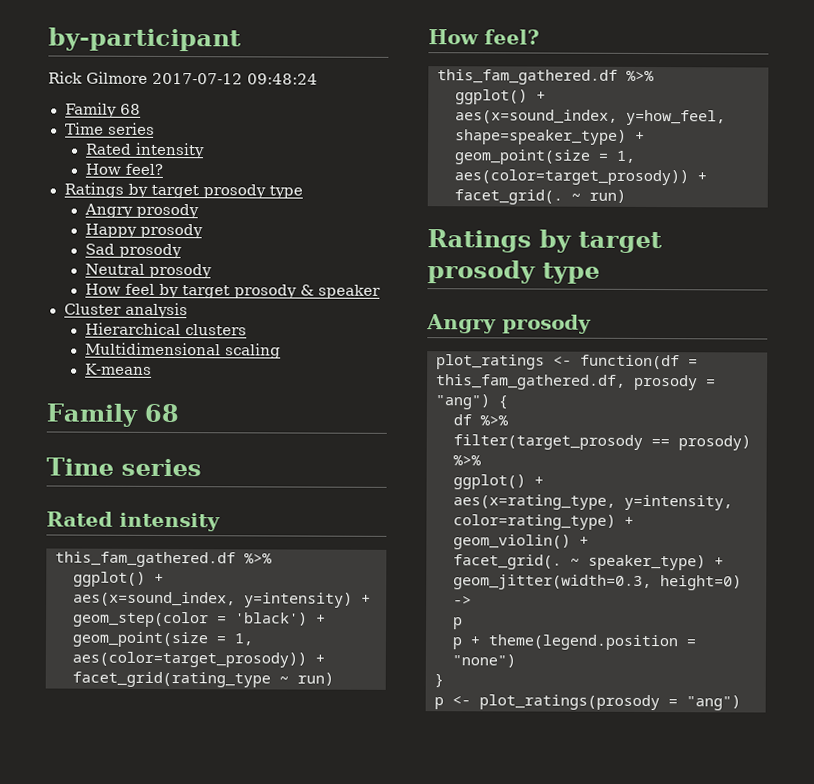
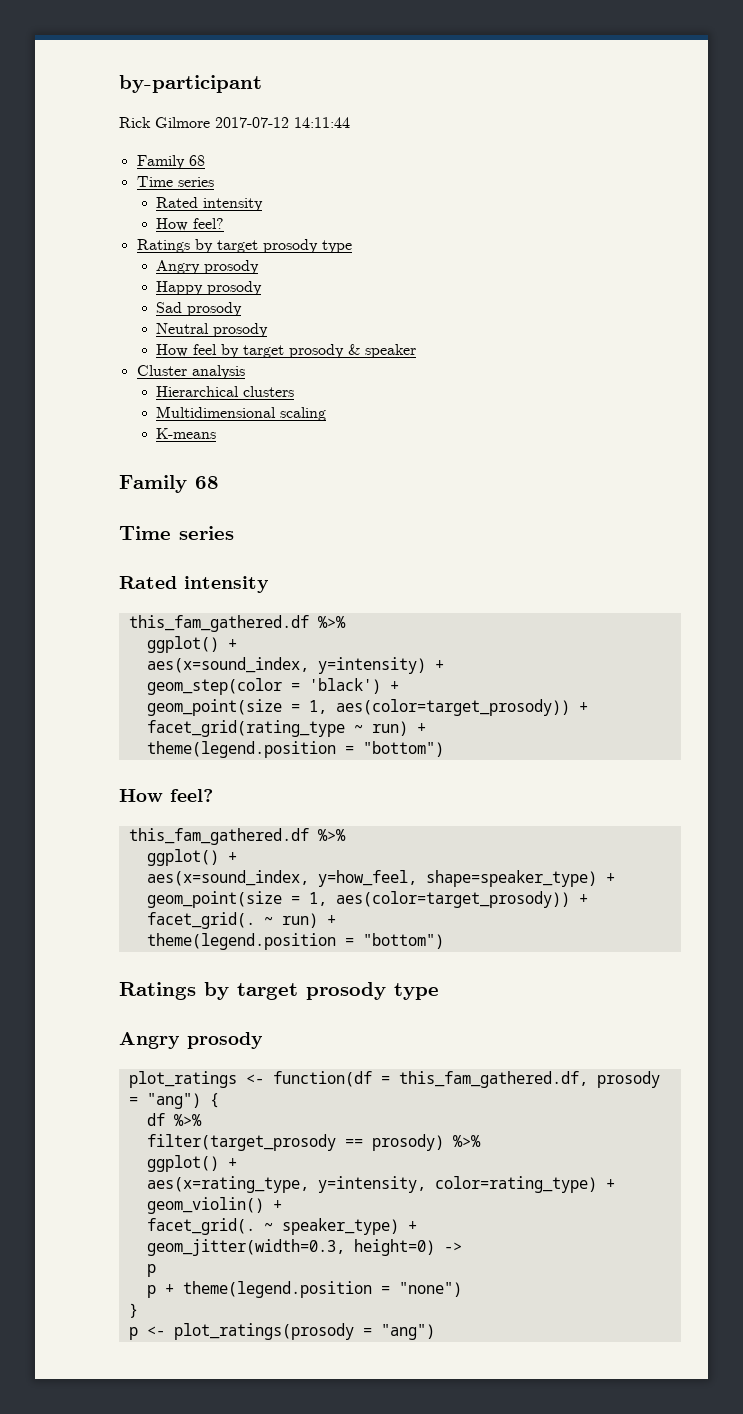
- Rick Gilmore 2017-07-12 09:48:24
+ Rick Gilmore 2017-07-12 14:11:44
- facet_grid(rating_type ~ run)
+ facet_grid(rating_type ~ run) +
+ theme(legend.position = "bottom")
- facet_grid(. ~ run)
+ facet_grid(. ~ run) +
+ theme(legend.position = "bottom")

